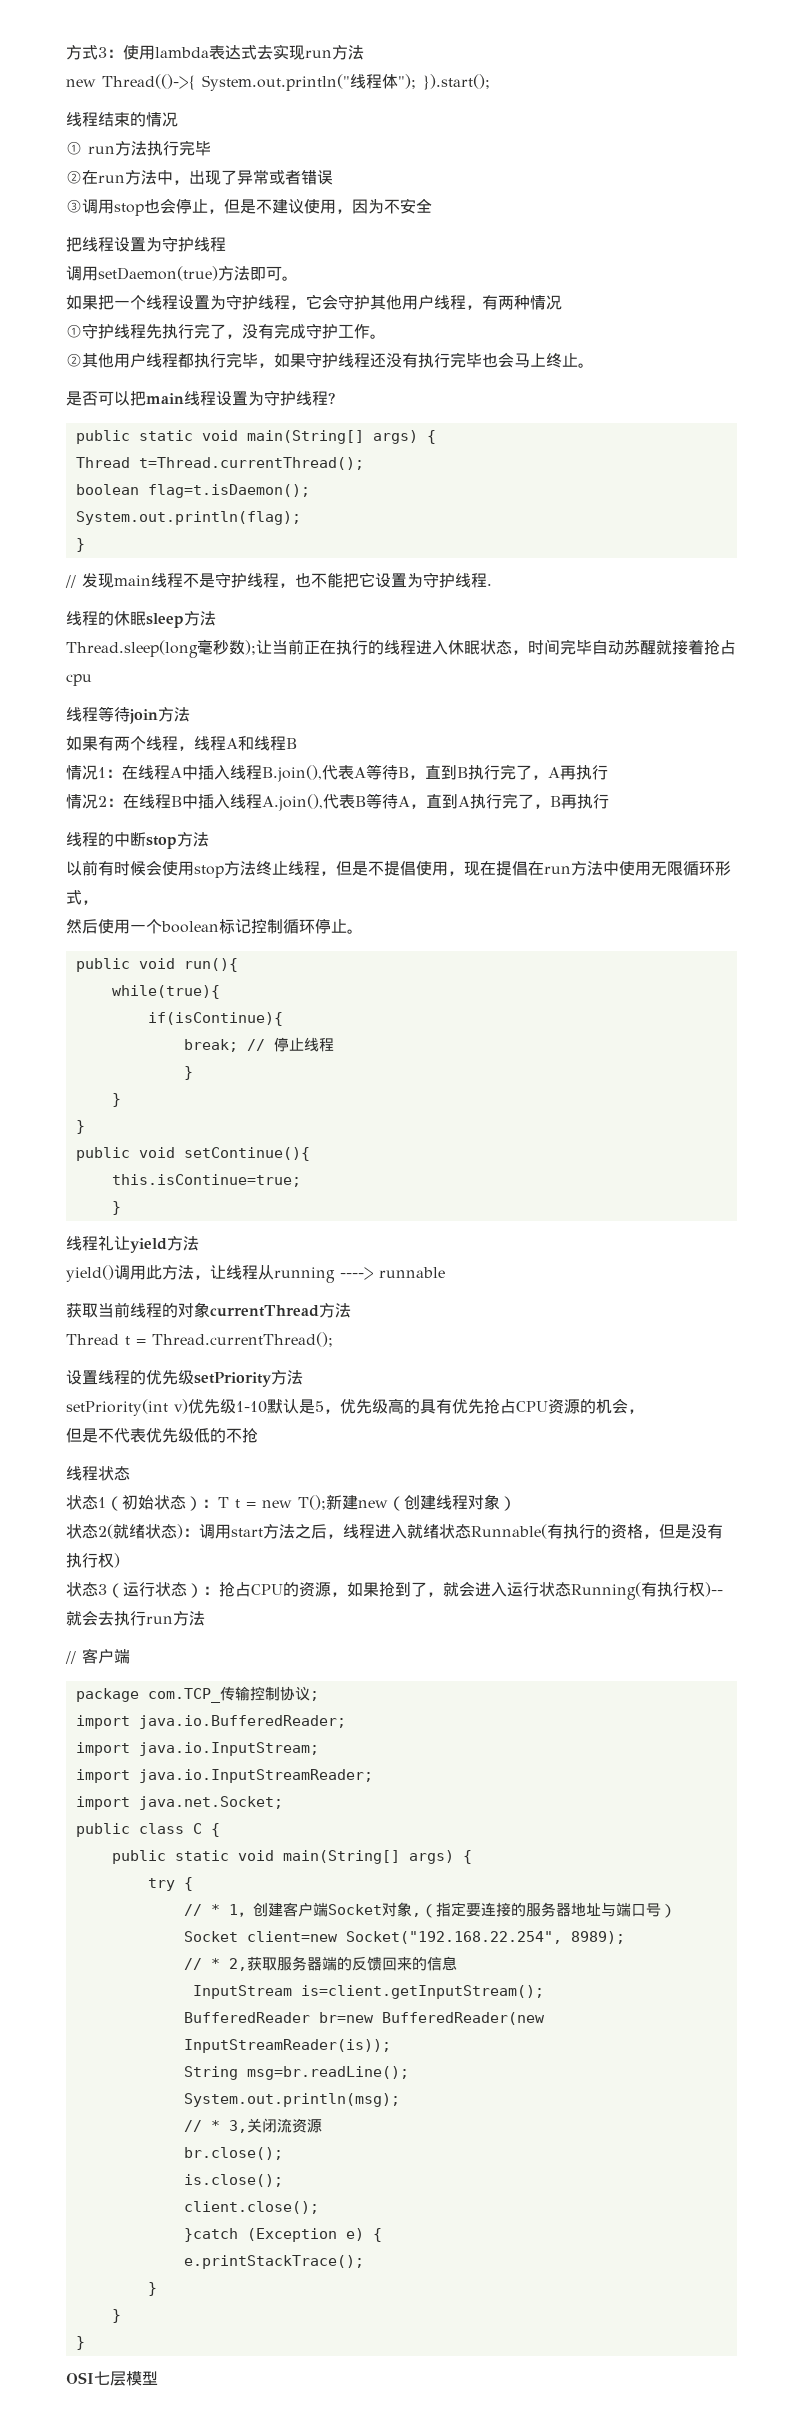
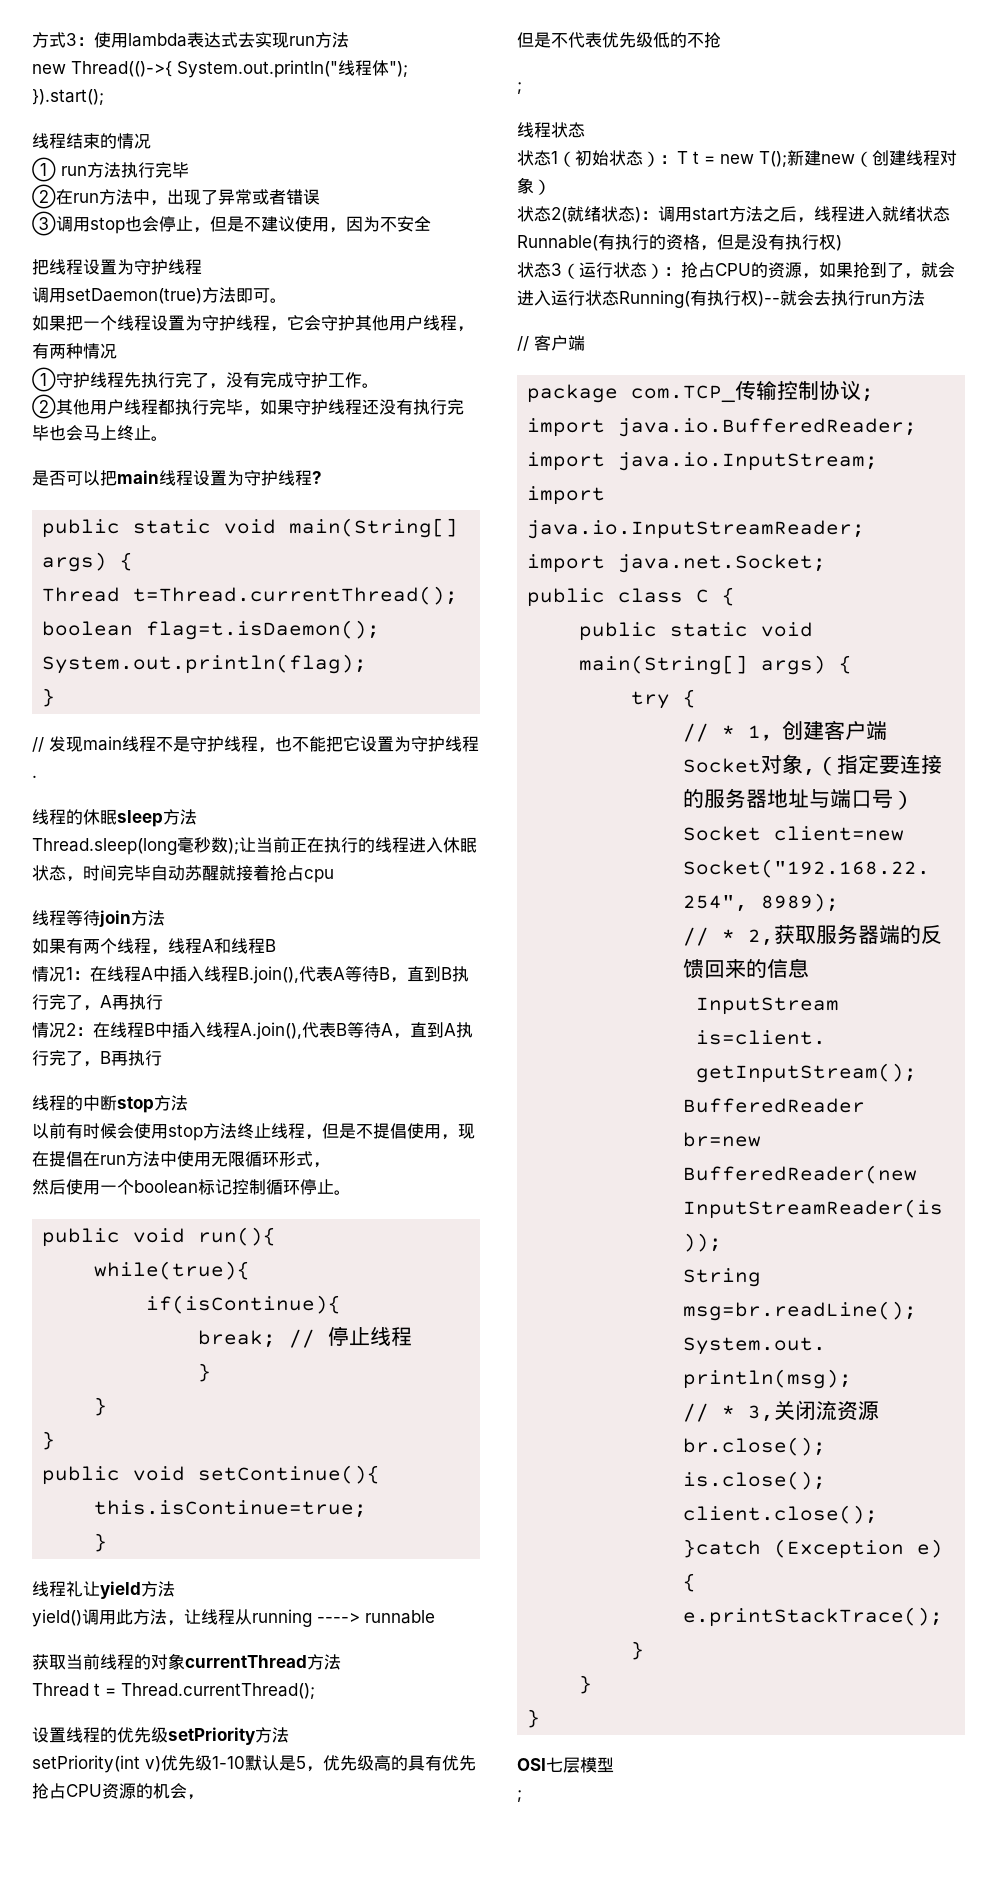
  但是不代表优先级低的不抢
+ ;
  OSI七层模型
+ ;

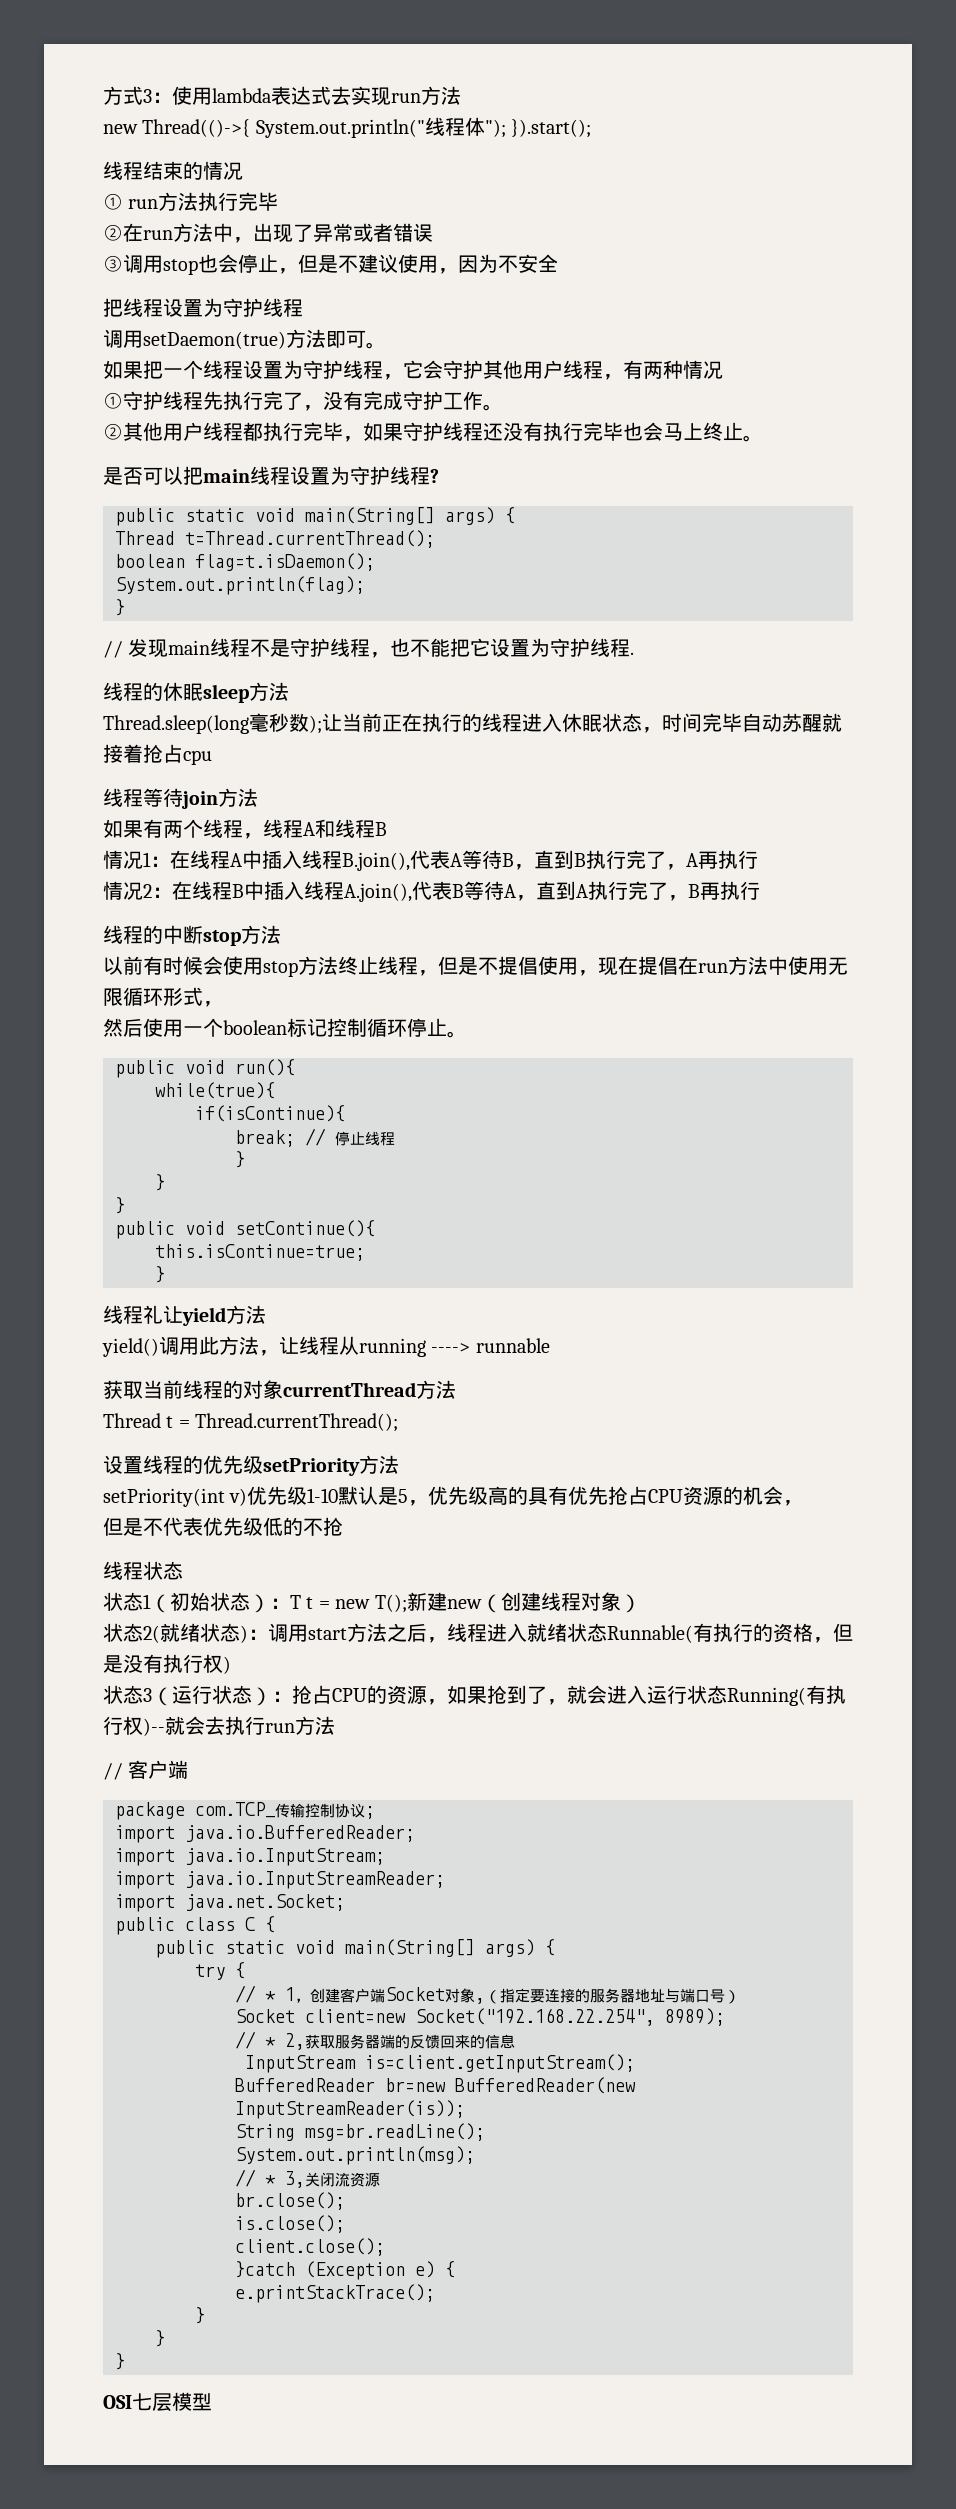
  但是不代表优先级低的不抢
- ;
  OSI七层模型
- ;

